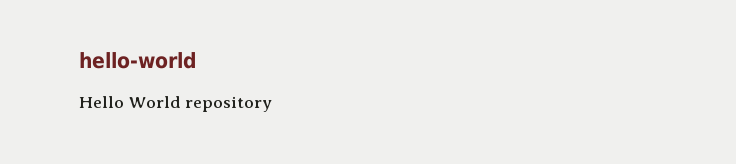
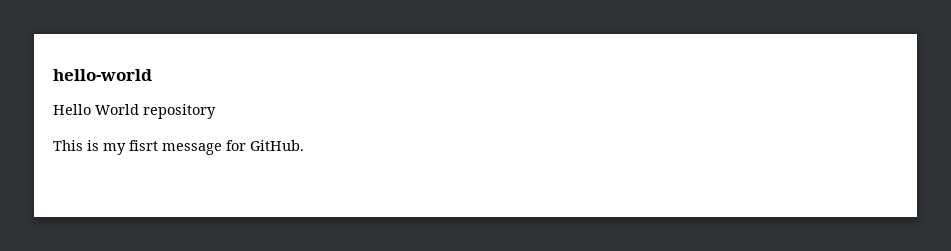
+ This is my fisrt message for GitHub.

